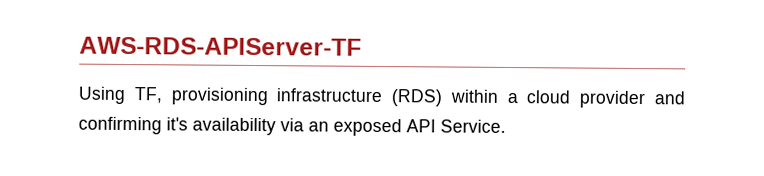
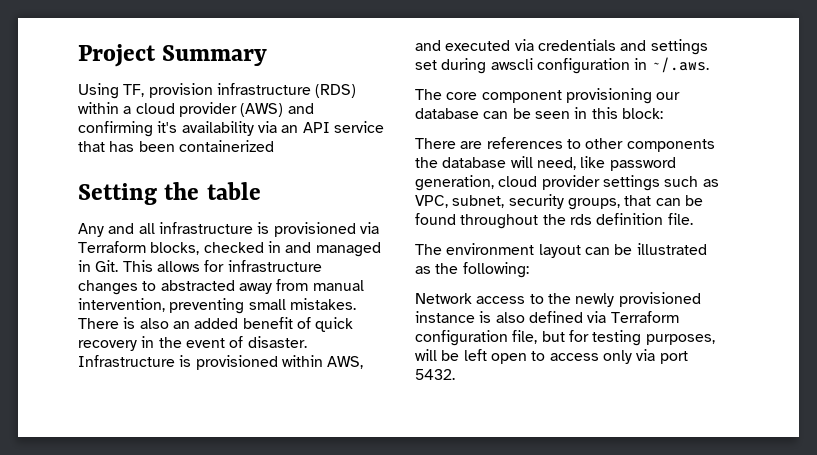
- AWS-RDS-APIServer-TF
+ Project Summary
- Using TF, provisioning infrastructure (RDS) within a cloud provider and confirming it's availability via an exposed API Service.
+ Using TF, provision infrastructure (RDS) within a cloud provider (AWS) and confirming it's availability via an API service that has been containerized
+ Setting the table
+ Any and all infrastructure is provisioned via Terraform blocks, checked in and managed in Git. This allows for infrastructure changes to abstracted away from manual intervention, preventing small mistakes. There is also an added benefit of quick recovery in the event of disaster. Infrastructure is provisioned within AWS, and executed via credentials and settings set during awscli configuration in ~/.aws.
+ The core component provisioning our database can be seen in this block:
+ There are references to other components the database will need, like password generation, cloud provider settings such as VPC, subnet, security groups, that can be found throughout the rds definition file.
+ The environment layout can be illustrated as the following:
+ Network access to the newly provisioned instance is also defined via Terraform configuration file, but for testing purposes, will be left open to access only via port 5432.

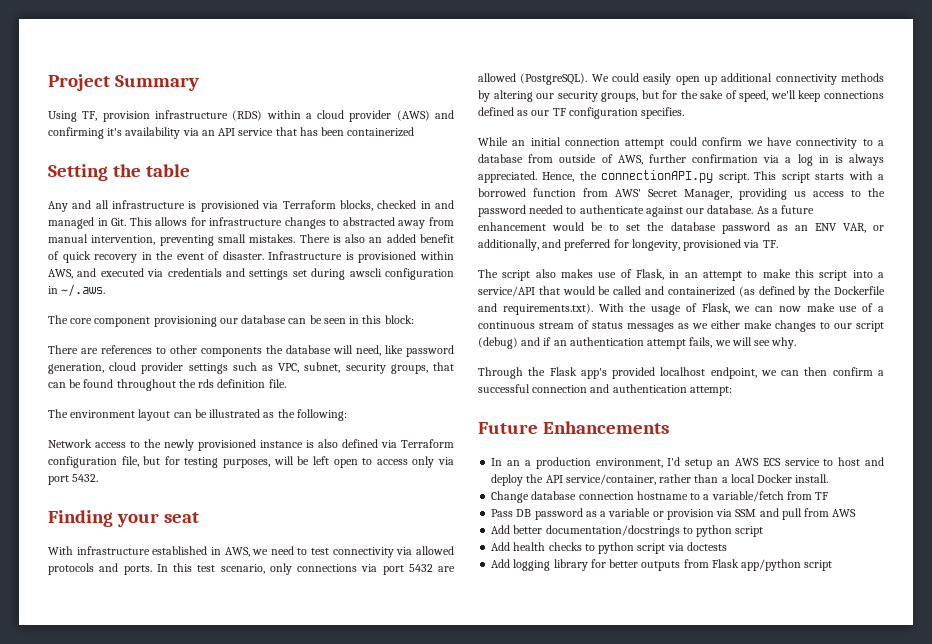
+ Finding your seat
+ With infrastructure established in AWS, we need to test connectivity via allowed protocols and ports. In this test scenario, only connections via port 5432 are allowed (PostgreSQL). We could easily open up additional connectivity methods by altering our security groups, but for the sake of speed, we'll keep connections defined as our TF configuration specifies.
+ While an initial connection attempt could confirm we have connectivity to a database from outside of AWS, further confirmation via a log in is always appreciated. Hence, the connectionAPI.py script. This script starts with a borrowed function from AWS' Secret Manager, providing us access to the password needed to authenticate against our database. As a future enhancement would be to set the database password as an ENV VAR, or additionally, and preferred for longevity, provisioned via TF.
+ The script also makes use of Flask, in an attempt to make this script into a service/API that would be called and containerized (as defined by the Dockerfile and requirements.txt). With the usage of Flask, we can now make use of a continuous stream of status messages as we either make changes to our script (debug) and if an authentication attempt fails, we will see why.
+ Through the Flask app's provided localhost endpoint, we can then confirm a successful connection and authentication attempt:
+ Future Enhancements
+ In an a production environment, I'd setup an AWS ECS service to host and deploy the API service/container, rather than a local Docker install.
+ Change database connection hostname to a variable/fetch from TF
+ Pass DB password as a variable or provision via SSM and pull from AWS
+ Add better documentation/docstrings to python script
+ Add health checks to python script via doctests
+ Add logging library for better outputs from Flask app/python script

